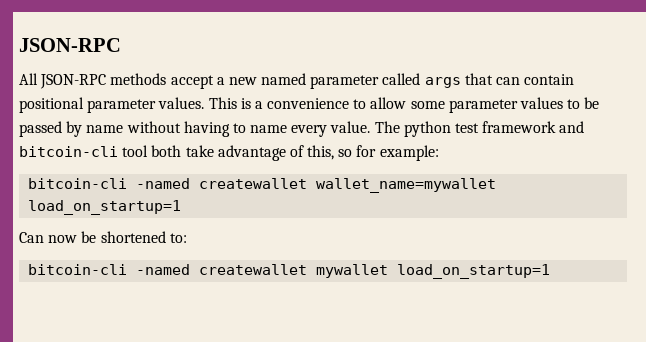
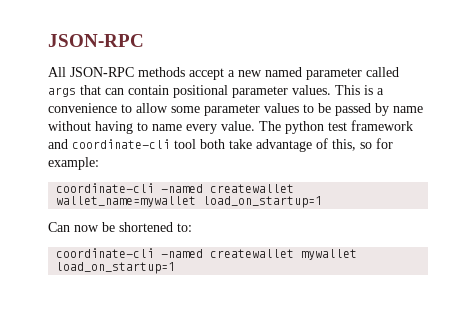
- The python test framework and bitcoin-cli tool both take advantage of this, so for example:
+ The python test framework and coordinate-cli tool both take advantage of this, so for example:
- bitcoin-cli -named createwallet wallet_name=mywallet load_on_startup=1
+ coordinate-cli -named createwallet wallet_name=mywallet load_on_startup=1
- bitcoin-cli -named createwallet mywallet load_on_startup=1
+ coordinate-cli -named createwallet mywallet load_on_startup=1

